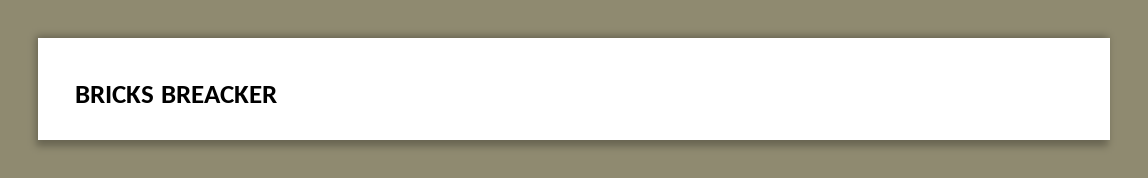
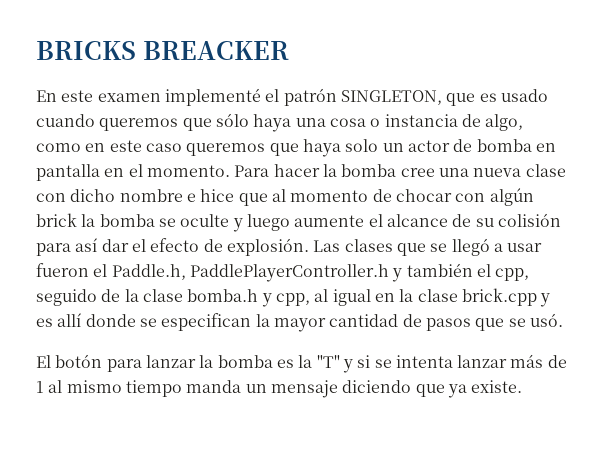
+ En este examen implementé el patrón SINGLETON, que es usado cuando queremos que sólo haya una cosa o instancia de algo, como en este caso queremos que haya solo un actor de bomba en pantalla en el momento. Para hacer la bomba cree una nueva clase con dicho nombre e hice que al momento de chocar con algún brick la bomba se oculte y luego aumente el alcance de su colisión para así dar el efecto de explosión. Las clases que se llegó a usar fueron el Paddle.h, PaddlePlayerController.h y también el cpp, seguido de la clase bomba.h y cpp, al igual en la clase brick.cpp y es allí donde se especifican la mayor cantidad de pasos que se usó.
+ El botón para lanzar la bomba es la "T" y si se intenta lanzar más de 1 al mismo tiempo manda un mensaje diciendo que ya existe.

